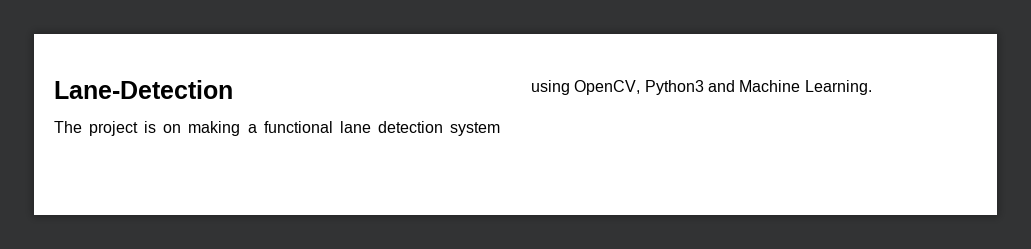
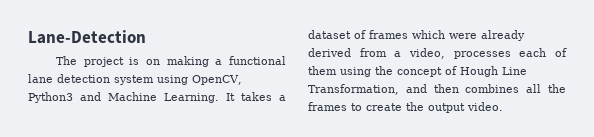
+ It takes a dataset of frames which were already derived from a video, processes each of them using the concept of Hough Line Transformation, and then combines all the frames to create the output video.

